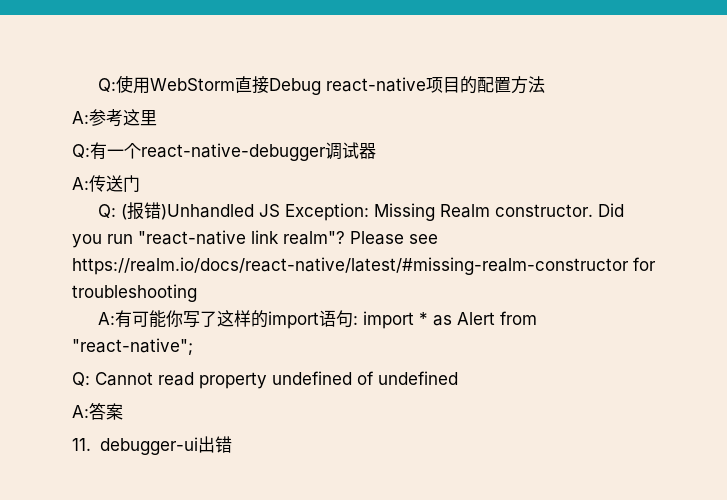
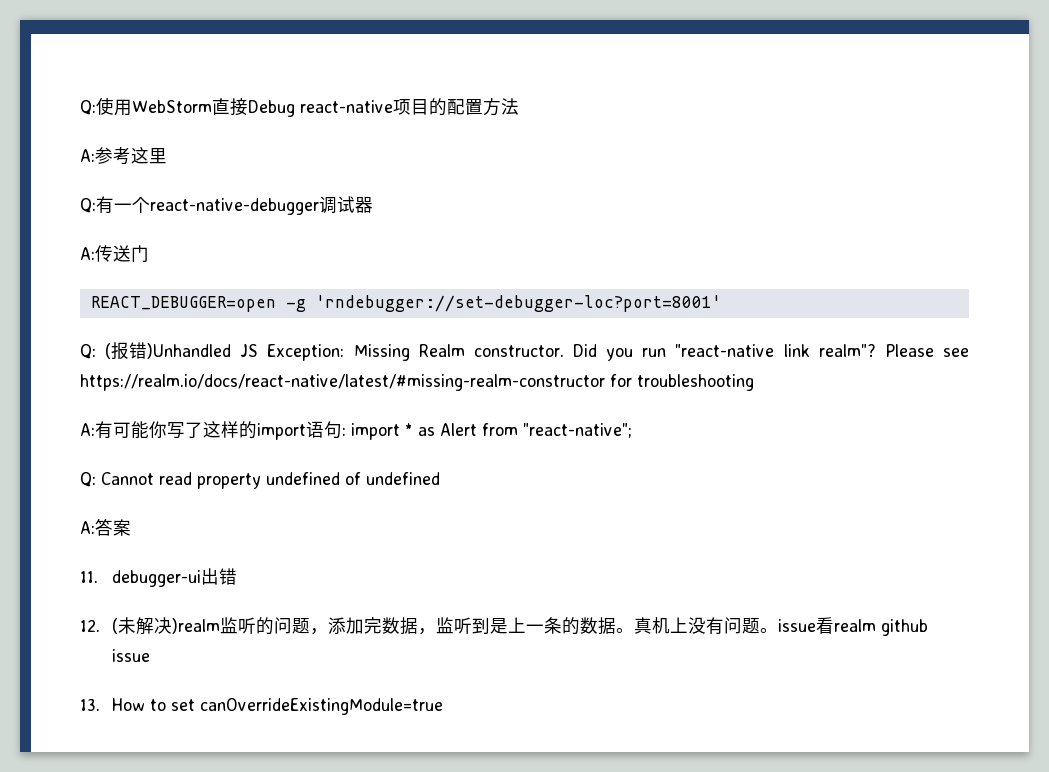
+ REACT_DEBUGGER=open -g 'rndebugger://set-debugger-loc?port=8001'
+ 12. (未解决)realm监听的问题，添加完数据，监听到是上一条的数据。真机上没有问题。issue看realm github issue
+ 13. How to set canOverrideExistingModule=true

